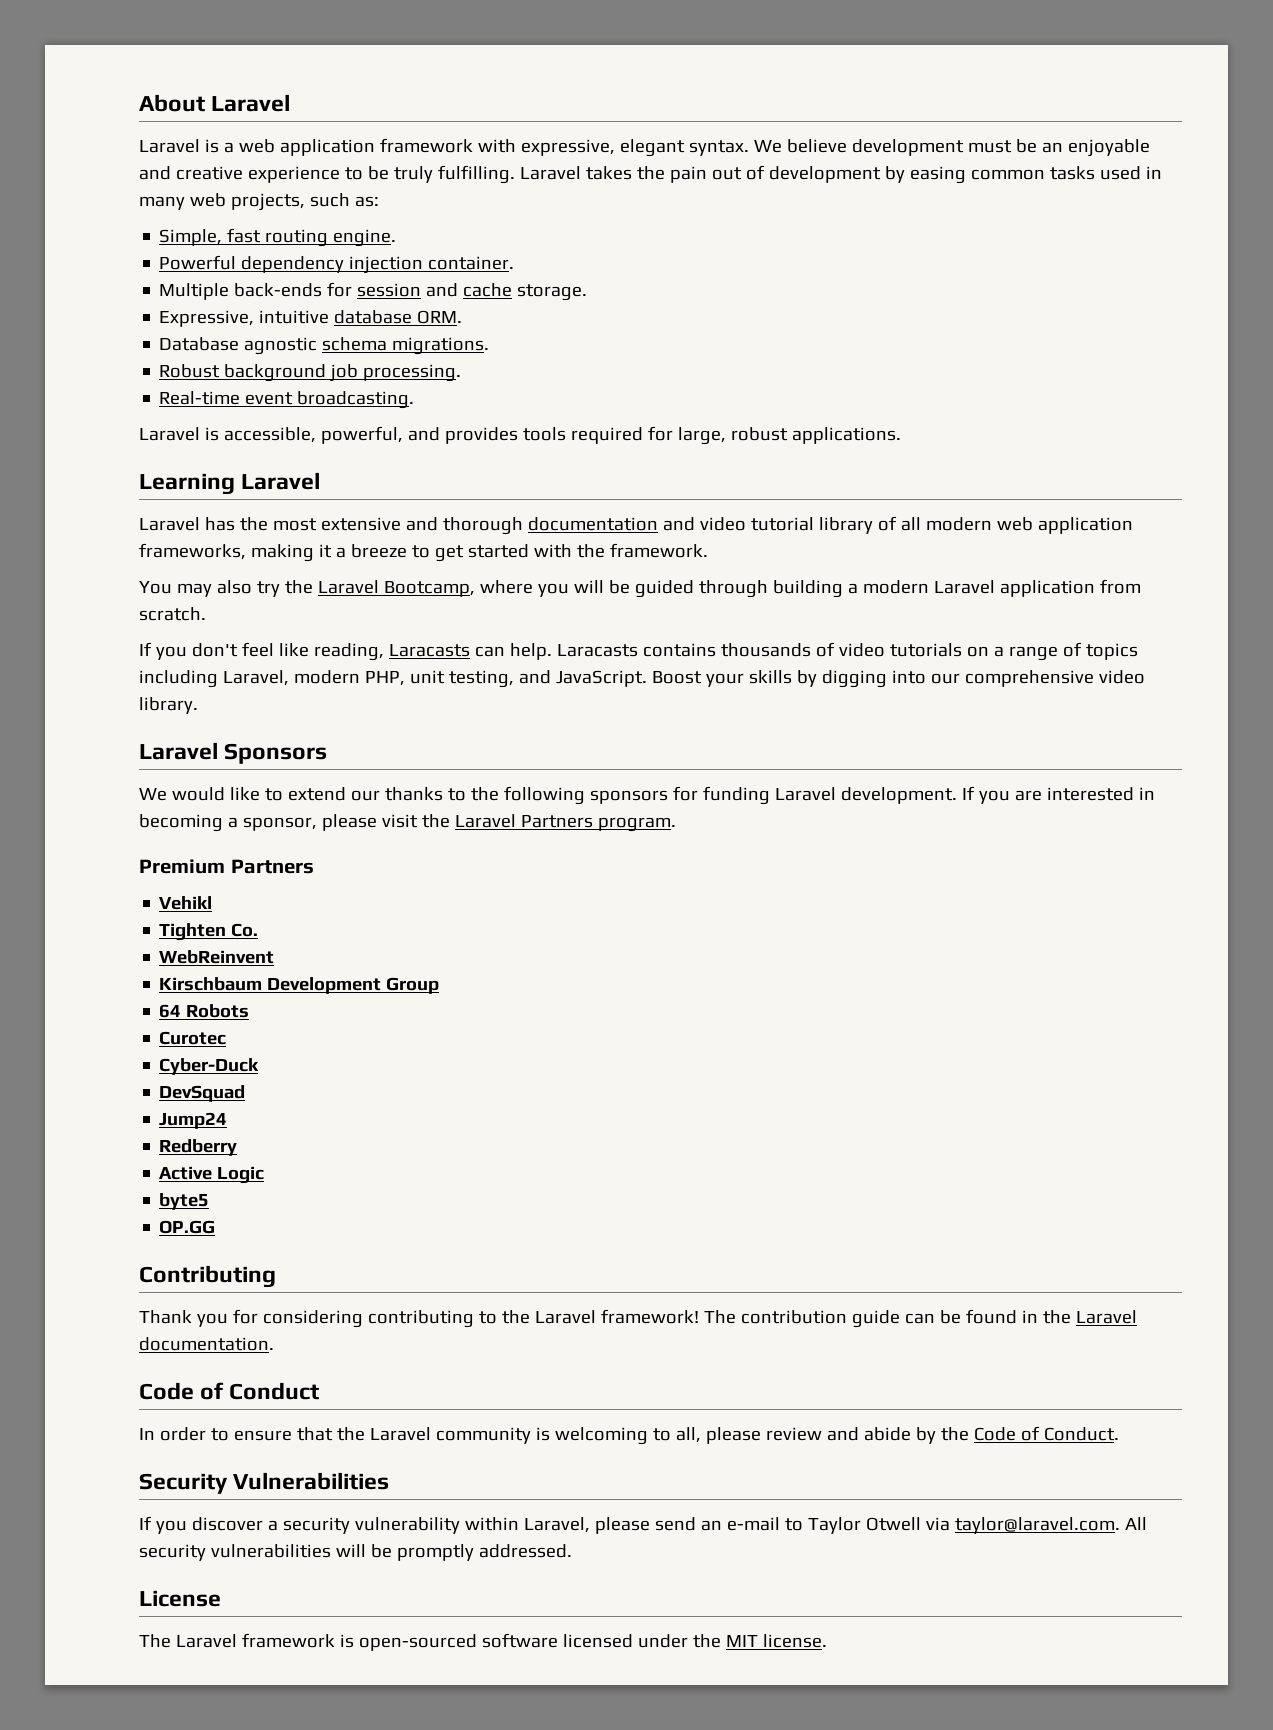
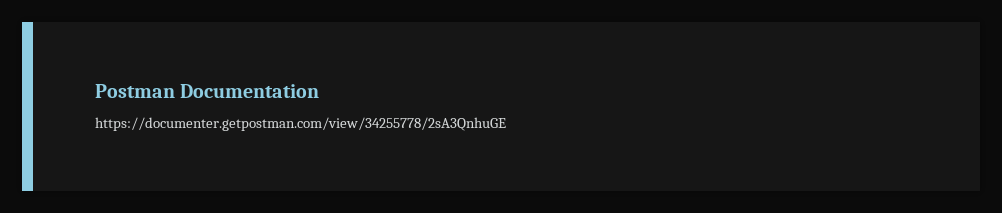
- About Laravel
- Laravel is a web application framework with expressive, elegant syntax. We believe development must be an enjoyable and creative experience to be truly fulfilling. Laravel takes the pain out of development by easing common tasks used in many web projects, such as:
- Simple, fast routing engine.
- Powerful dependency injection container.
- Multiple back-ends for session and cache storage.
- Expressive, intuitive database ORM.
- Database agnostic schema migrations.
- Robust background job processing.
- Real-time event broadcasting.
- Laravel is accessible, powerful, and provides tools required for large, robust applications.
- Learning Laravel
- Laravel has the most extensive and thorough documentation and video tutorial library of all modern web application frameworks, making it a breeze to get started with the framework.
- You may also try the Laravel Bootcamp, where you will be guided through building a modern Laravel application from scratch.
- If you don't feel like reading, Laracasts can help. Laracasts contains thousands of video tutorials on a range of topics including Laravel, modern PHP, unit testing, and JavaScript. Boost your skills by digging into our comprehensive video library.
- Laravel Sponsors
- We would like to extend our thanks to the following sponsors for funding Laravel development. If you are interested in becoming a sponsor, please visit the Laravel Partners program.
- Premium Partners
- Vehikl
- Tighten Co.
- WebReinvent
- Kirschbaum Development Group
- 64 Robots
- Curotec
- Cyber-Duck
- DevSquad
- Jump24
- Redberry
- Active Logic
- byte5
- OP.GG
- Contributing
- Thank you for considering contributing to the Laravel framework! The contribution guide can be found in the Laravel documentation.
- Code of Conduct
- In order to ensure that the Laravel community is welcoming to all, please review and abide by the Code of Conduct.
- Security Vulnerabilities
- If you discover a security vulnerability within Laravel, please send an e-mail to Taylor Otwell via taylor@laravel.com. All security vulnerabilities will be promptly addressed.
- License
- The Laravel framework is open-sourced software licensed under the MIT license.
+ Postman Documentation
+ https://documenter.getpostman.com/view/34255778/2sA3QnhuGE

